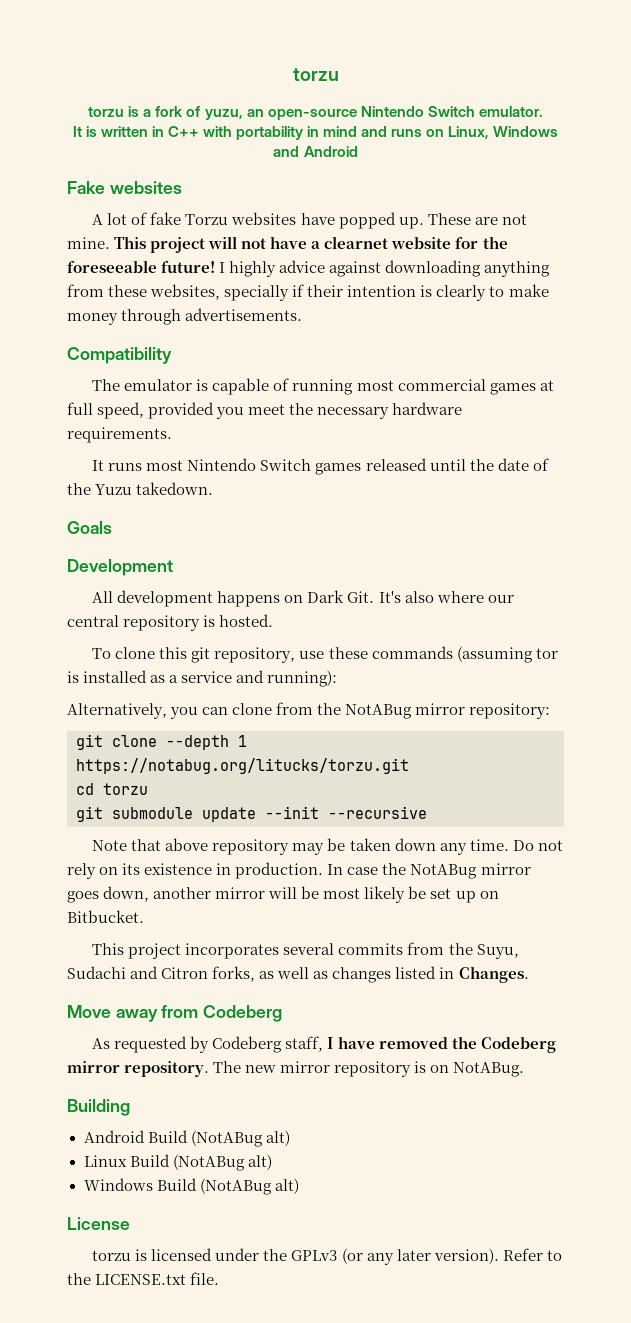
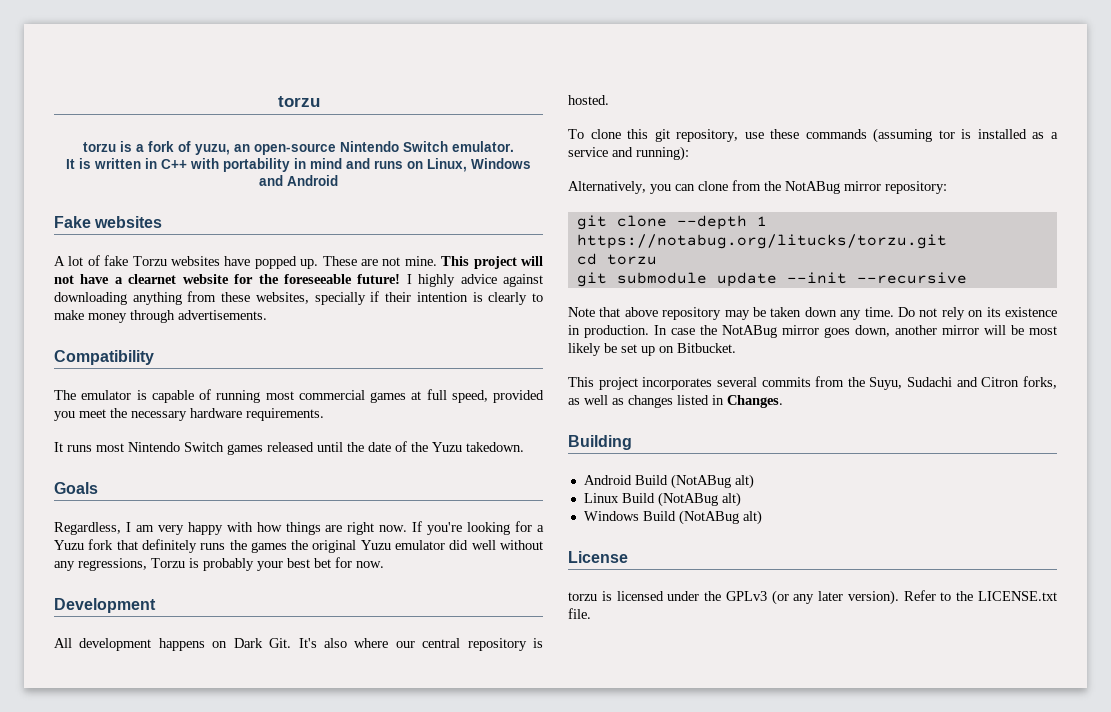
+ Regardless, I am very happy with how things are right now. If you're looking for a Yuzu fork that definitely runs the games the original Yuzu emulator did well without any regressions, Torzu is probably your best bet for now.
- Move away from Codeberg
- As requested by Codeberg staff, I have removed the Codeberg mirror repository. The new mirror repository is on NotABug.

